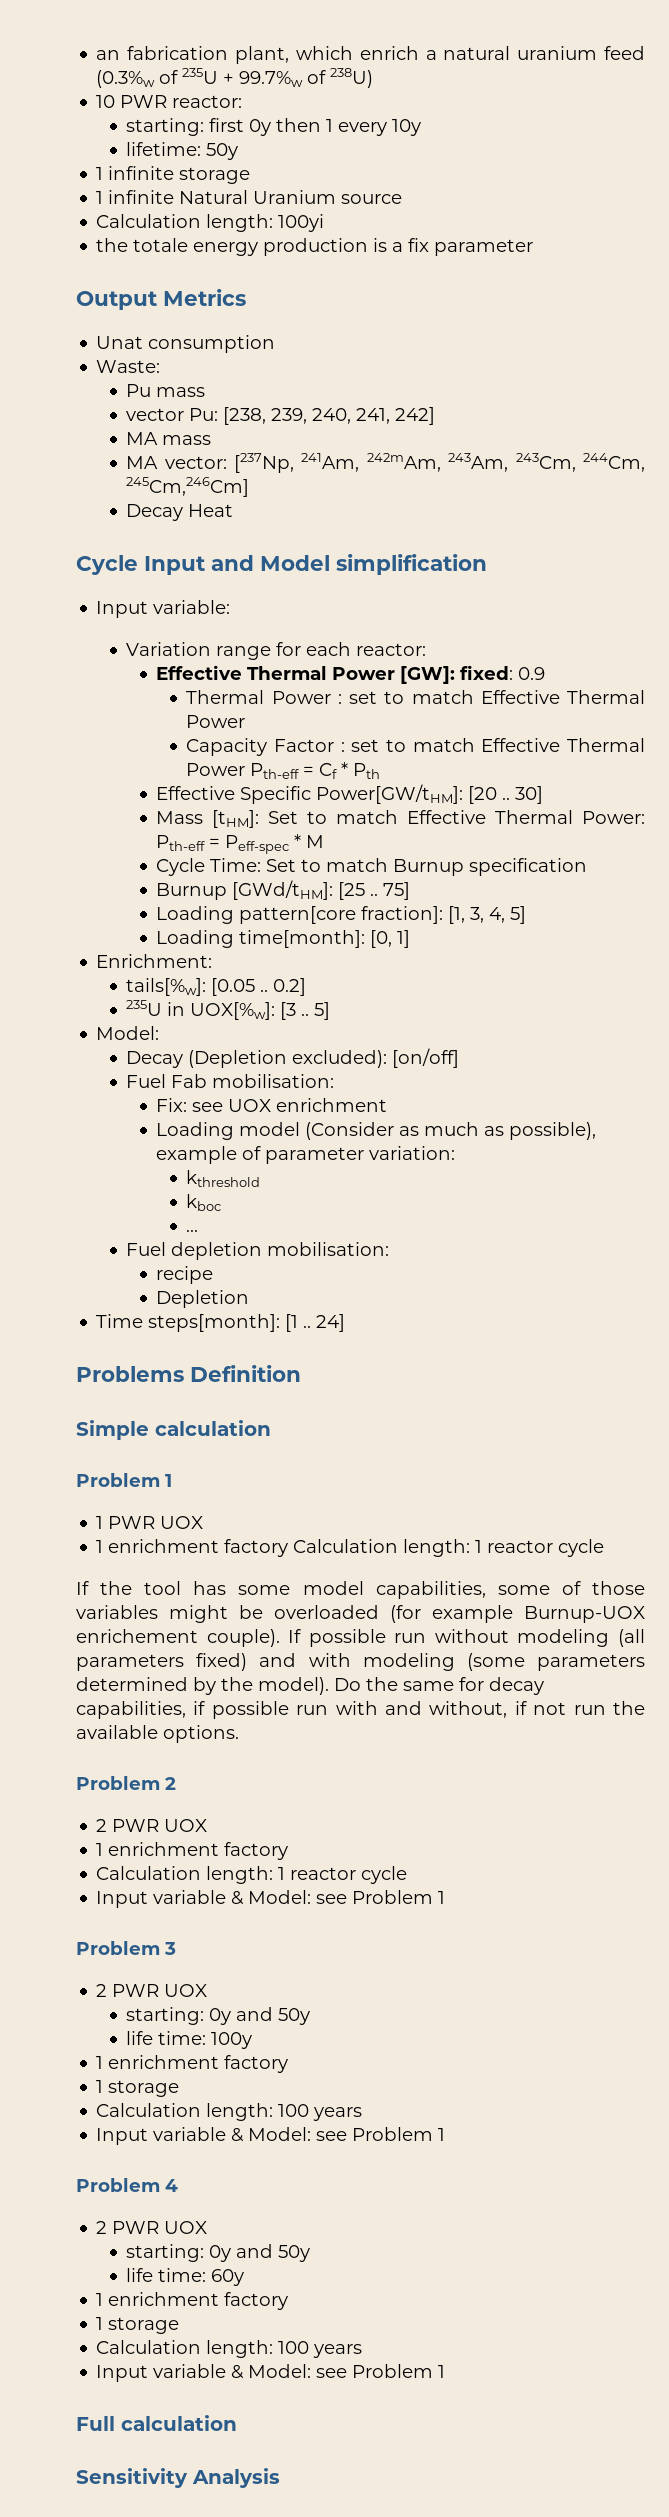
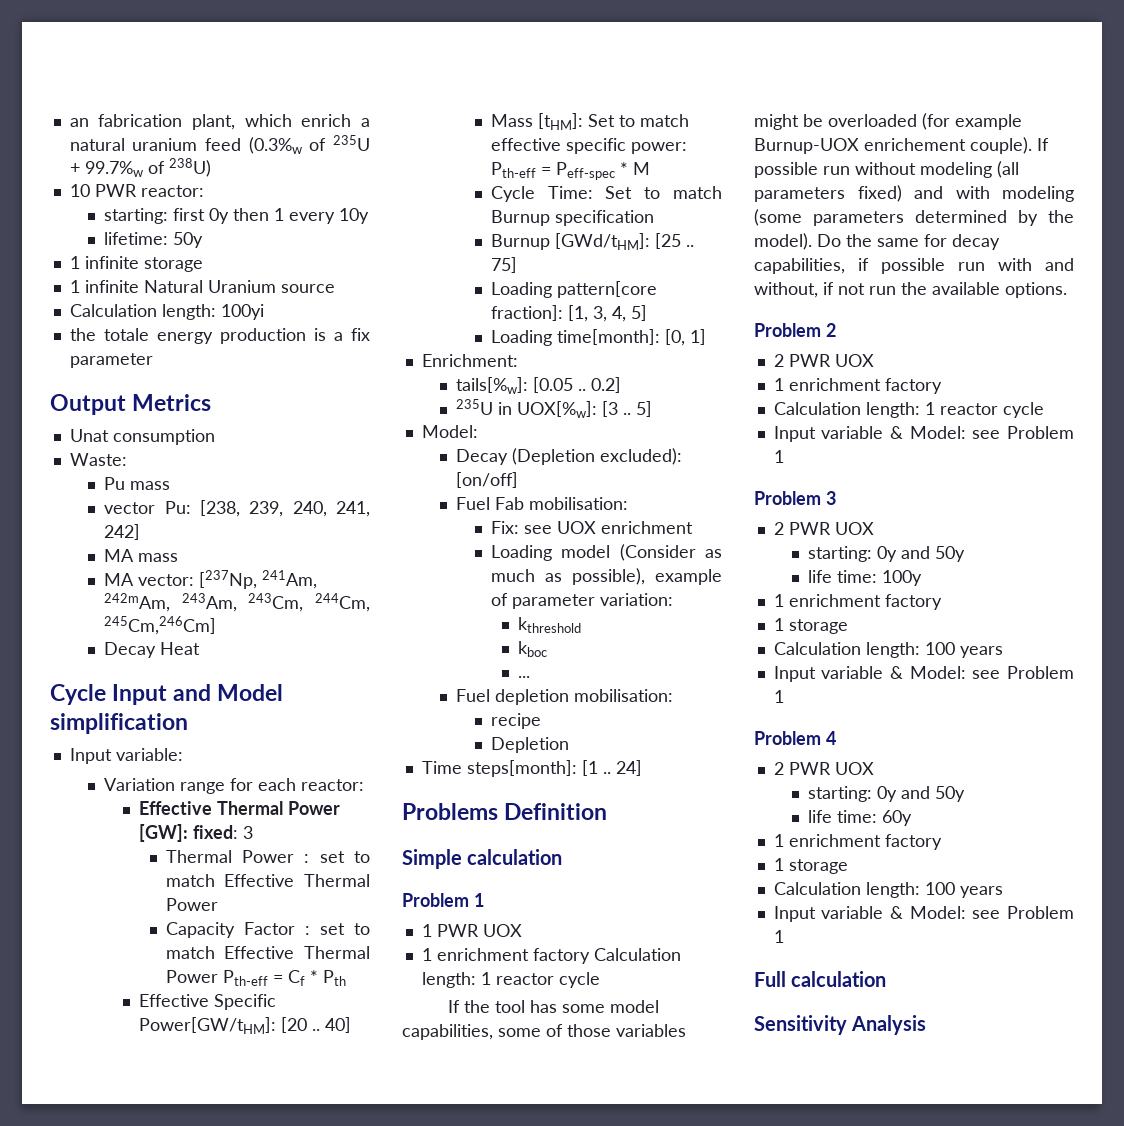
- Effective Thermal Power [GW]: fixed: 0.9
+ Effective Thermal Power [GW]: fixed: 3
- 30]
+ 40]
- Mass [tHM]: Set to match Effective Thermal Power: Pth-eff = Peff-spec * M
+ Mass [tHM]: Set to match effective specific power: Pth-eff = Peff-spec * M

